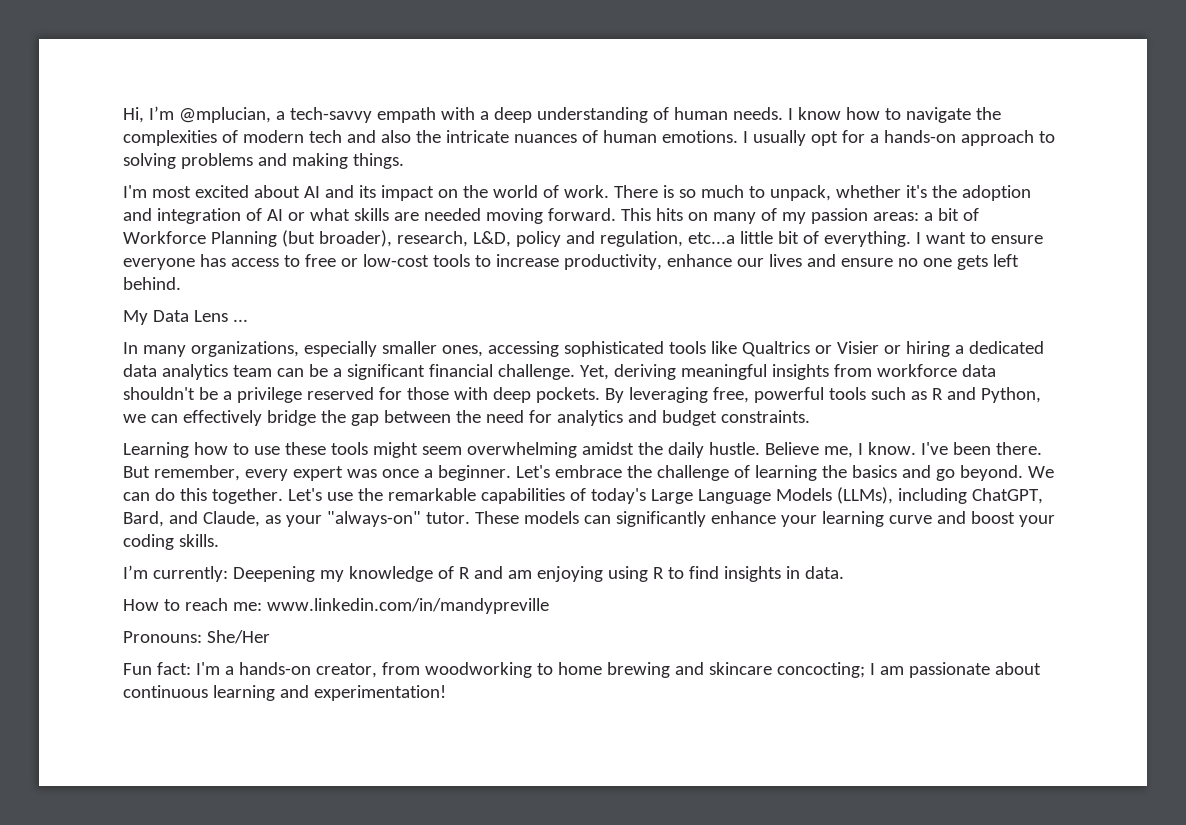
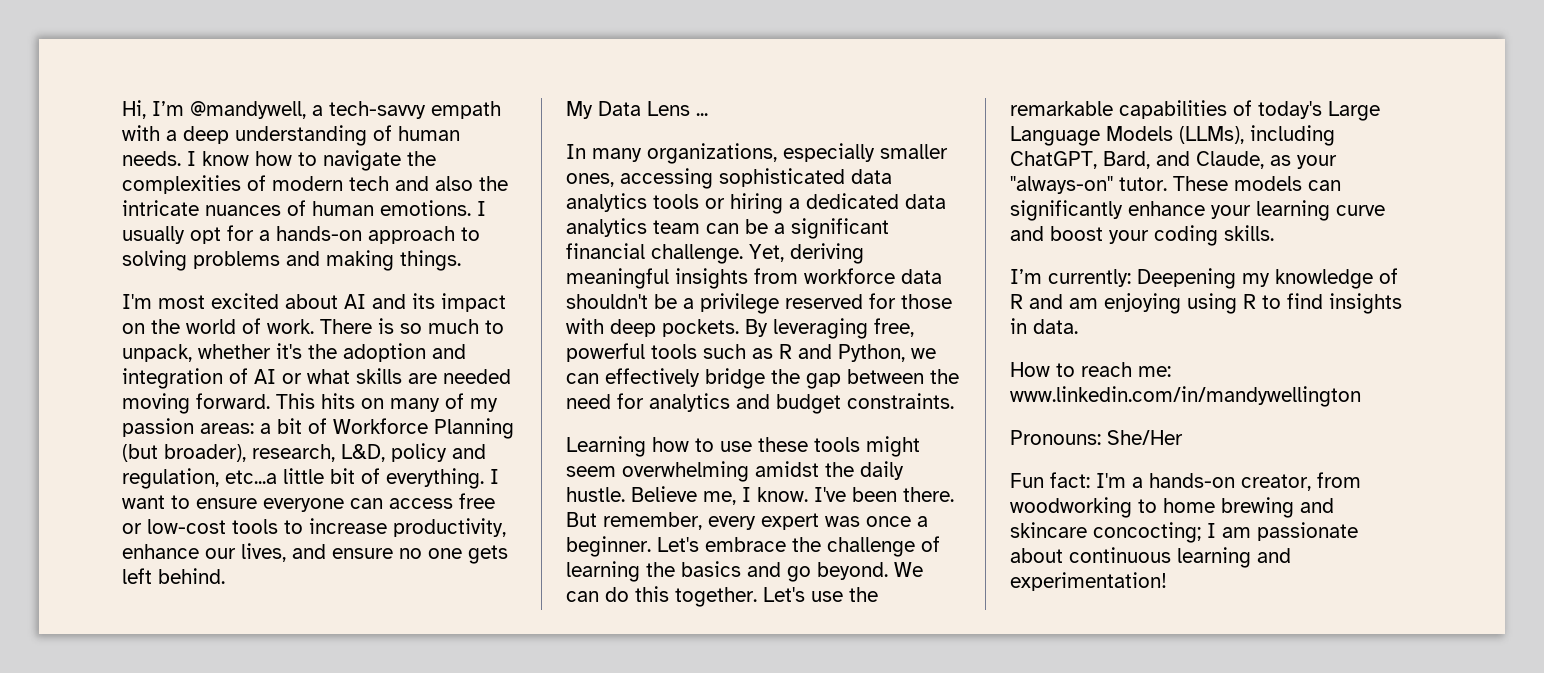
- Hi, I’m @mplucian, a tech-savvy empath with a deep understanding of human needs.
+ Hi, I’m @mandywell, a tech-savvy empath with a deep understanding of human needs.
- I want to ensure everyone has access to free or low-cost tools to increase productivity, enhance our lives and ensure no one gets left behind.
+ I want to ensure everyone can access free or low-cost tools to increase productivity, enhance our lives, and ensure no one gets left behind.
- In many organizations, especially smaller ones, accessing sophisticated tools like Qualtrics or Visier or hiring a dedicated data analytics team can be a significant financial challenge.
+ In many organizations, especially smaller ones, accessing sophisticated data analytics tools or hiring a dedicated data analytics team can be a significant financial challenge.
- How to reach me: www.linkedin.com/in/mandypreville
+ How to reach me: www.linkedin.com/in/mandywellington

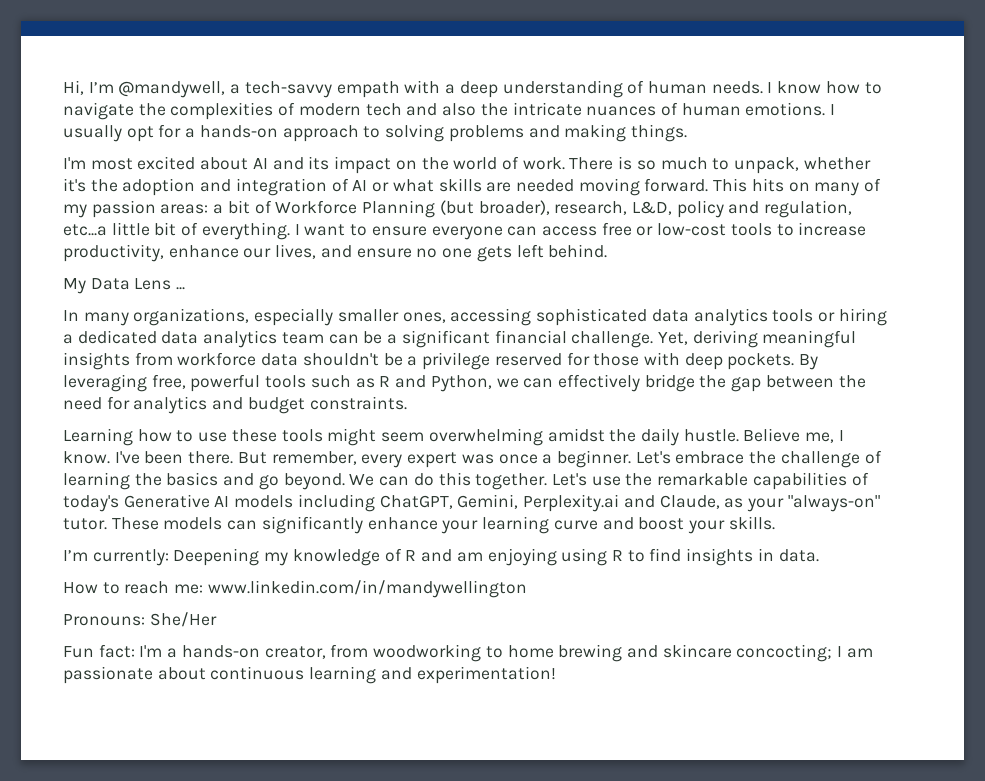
- Let's use the remarkable capabilities of today's Large Language Models (LLMs), including ChatGPT, Bard, and Claude, as your "always-on" tutor.
+ Let's use the remarkable capabilities of today's Generative AI models including ChatGPT, Gemini, Perplexity.ai and Claude, as your "always-on" tutor.
- These models can significantly enhance your learning curve and boost your coding skills.
+ These models can significantly enhance your learning curve and boost your skills.

